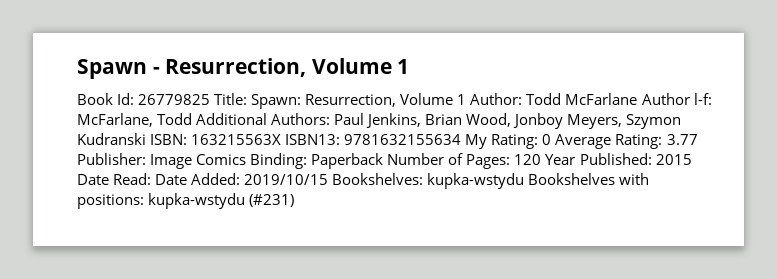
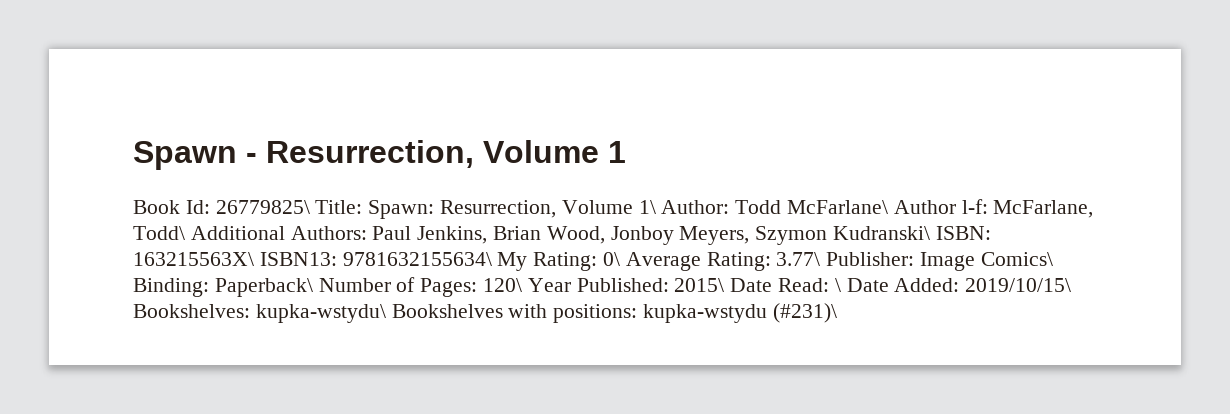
- Book Id: 26779825 Title: Spawn: Resurrection, Volume 1 Author: Todd McFarlane Author l-f: McFarlane, Todd Additional Authors: Paul Jenkins, Brian Wood, Jonboy Meyers, Szymon Kudranski ISBN: 163215563X ISBN13: 9781632155634 My Rating: 0 Average Rating: 3.77 Publisher: Image Comics Binding: Paperback Number of Pages: 120 Year Published: 2015 Date Read: Date Added: 2019/10/15 Bookshelves: kupka-wstydu Bookshelves with positions: kupka-wstydu (#231)
+ Book Id: 26779825\ Title: Spawn: Resurrection, Volume 1\ Author: Todd McFarlane\ Author l-f: McFarlane, Todd\ Additional Authors: Paul Jenkins, Brian Wood, Jonboy Meyers, Szymon Kudranski\ ISBN: 163215563X\ ISBN13: 9781632155634\ My Rating: 0\ Average Rating: 3.77\ Publisher: Image Comics\ Binding: Paperback\ Number of Pages: 120\ Year Published: 2015\ Date Read: \ Date Added: 2019/10/15\ Bookshelves: kupka-wstydu\ Bookshelves with positions: kupka-wstydu (#231)\

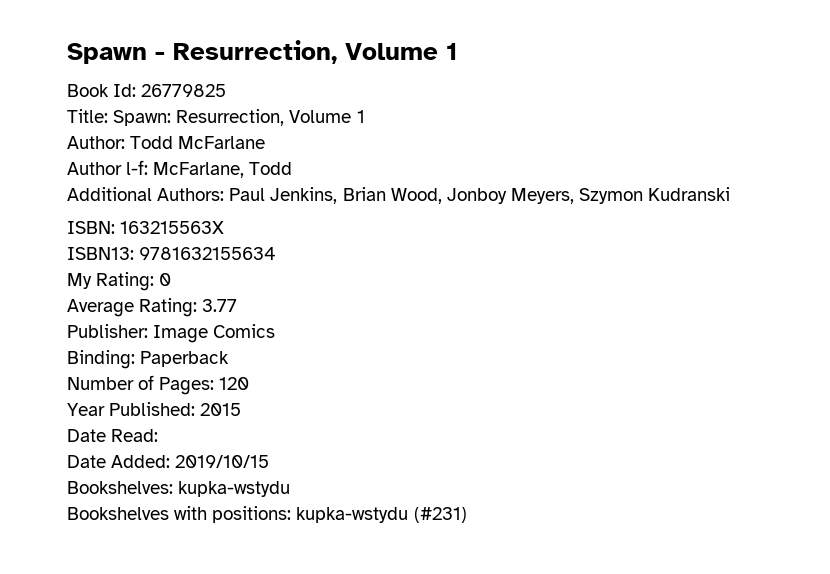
- Book Id: 26779825\ Title: Spawn: Resurrection, Volume 1\ Author: Todd McFarlane\ Author l-f: McFarlane, Todd\ Additional Authors: Paul Jenkins, Brian Wood, Jonboy Meyers, Szymon Kudranski\ ISBN: 163215563X\ ISBN13: 9781632155634\ My Rating: 0\ Average Rating: 3.77\ Publisher: Image Comics\ Binding: Paperback\ Number of Pages: 120\ Year Published: 2015\ Date Read: \ Date Added: 2019/10/15\ Bookshelves: kupka-wstydu\ Bookshelves with positions: kupka-wstydu (#231)\
+ Book Id: 26779825
+ Title: Spawn: Resurrection, Volume 1
+ Author: Todd McFarlane
+ Author l-f: McFarlane, Todd
+ Additional Authors: Paul Jenkins, Brian Wood, Jonboy Meyers, Szymon Kudranski
+ ISBN: 163215563X
+ ISBN13: 9781632155634
+ My Rating: 0
+ Average Rating: 3.77
+ Publisher: Image Comics
+ Binding: Paperback
+ Number of Pages: 120
+ Year Published: 2015
+ Date Read:
+ Date Added: 2019/10/15
+ Bookshelves: kupka-wstydu
+ Bookshelves with positions: kupka-wstydu (#231)

